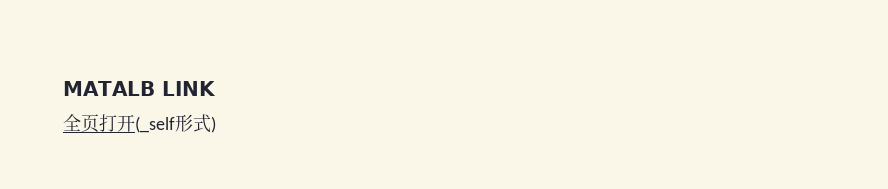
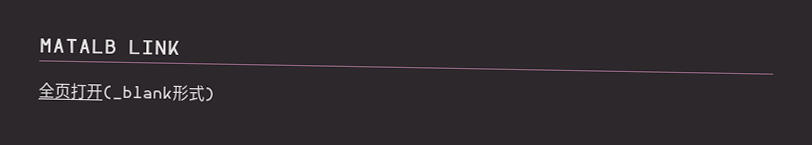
- 全页打开(_self形式)
+ 全页打开(_blank形式)

